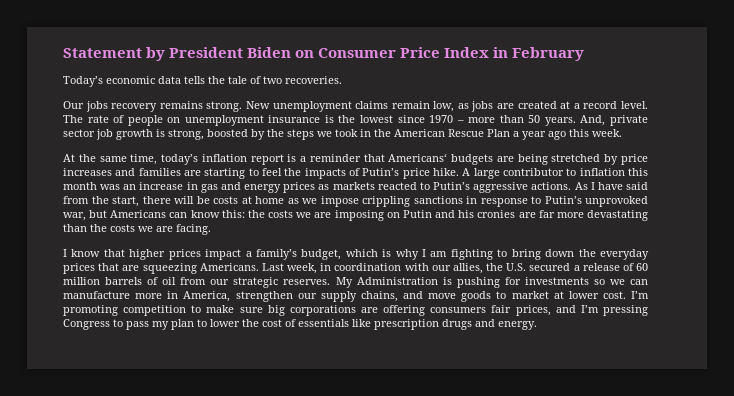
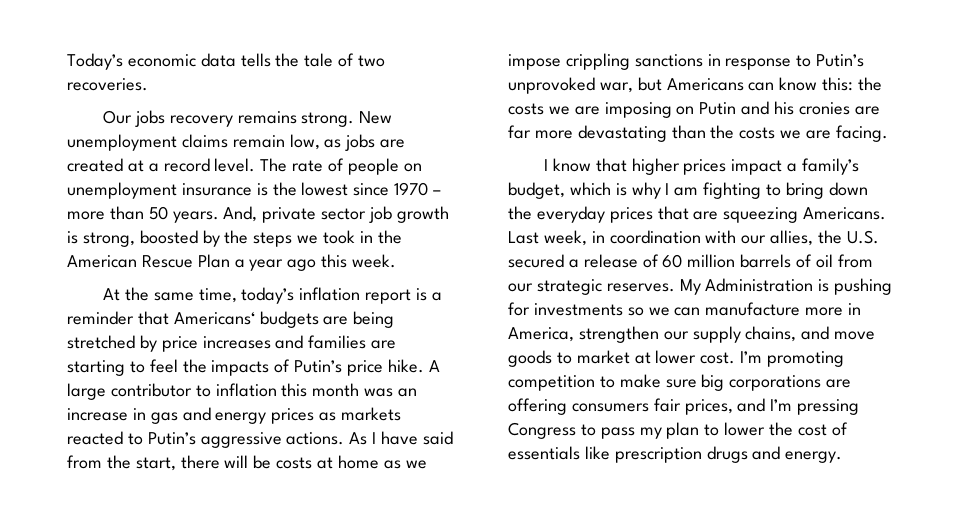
- Statement by President Biden on Consumer Price Index in February

